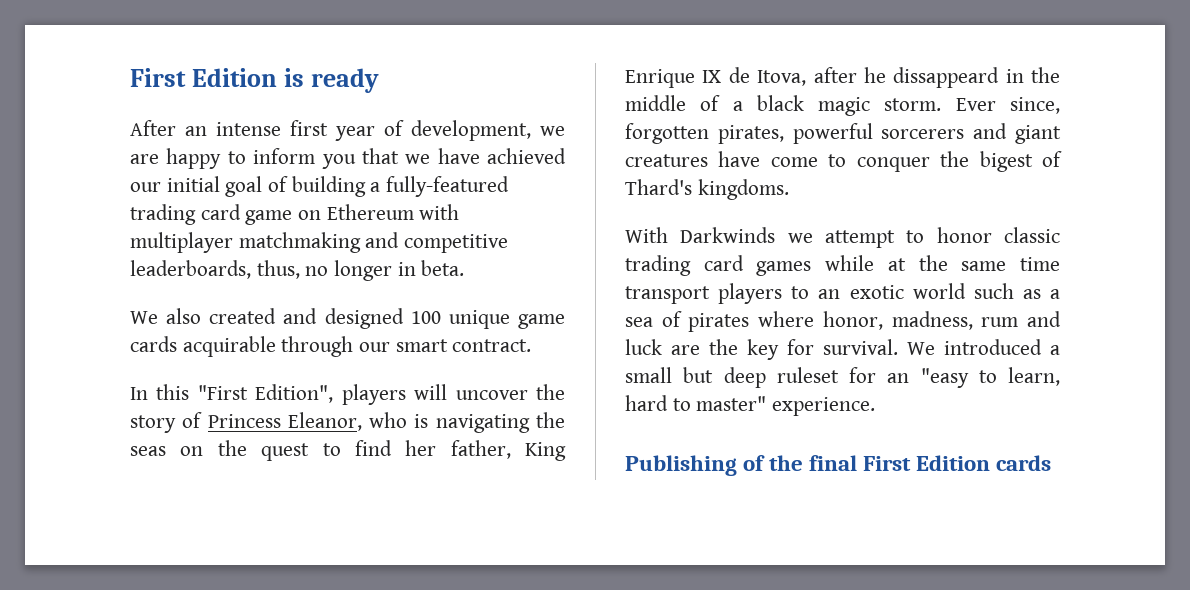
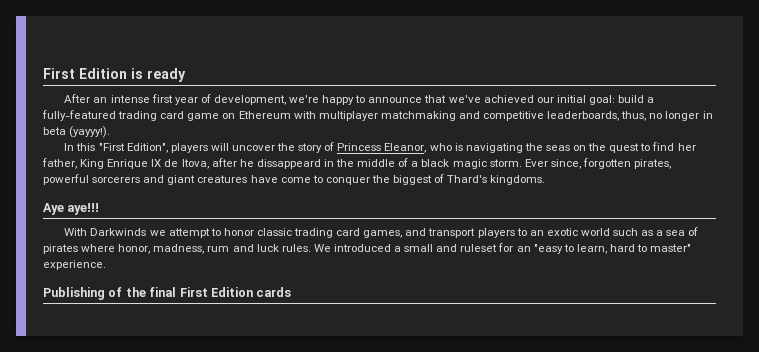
- After an intense first year of development, we are happy to inform you that we have achieved our initial goal of building a fully-featured trading card game on Ethereum with multiplayer matchmaking and competitive leaderboards, thus, no longer in beta.
- We also created and designed 100 unique game cards acquirable through our smart contract.
+ After an intense first year of development, we're happy to announce that we've achieved our initial goal: build a fully-featured trading card game on Ethereum with multiplayer matchmaking and competitive leaderboards, thus, no longer in beta (yayyy!).
- Ever since, forgotten pirates, powerful sorcerers and giant creatures have come to conquer the bigest of Thard's kingdoms.
+ Ever since, forgotten pirates, powerful sorcerers and giant creatures have come to conquer the biggest of Thard's kingdoms.
+ Aye aye!!!
- With Darkwinds we attempt to honor classic trading card games while at the same time transport players to an exotic world such as a sea of pirates where honor, madness, rum and luck are the key for survival.
+ With Darkwinds we attempt to honor classic trading card games, and transport players to an exotic world such as a sea of pirates where honor, madness, rum and luck rules.
- We introduced a small but deep ruleset for an "easy to learn, hard to master" experience.
+ We introduced a small and ruleset for an "easy to learn, hard to master" experience.

